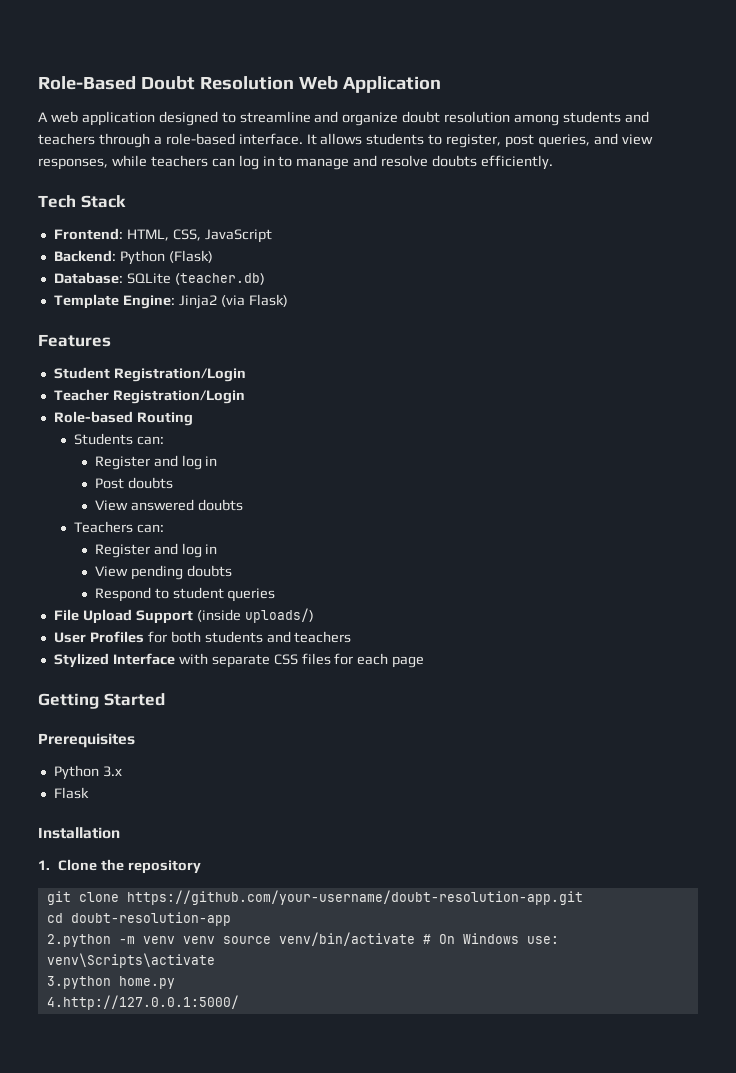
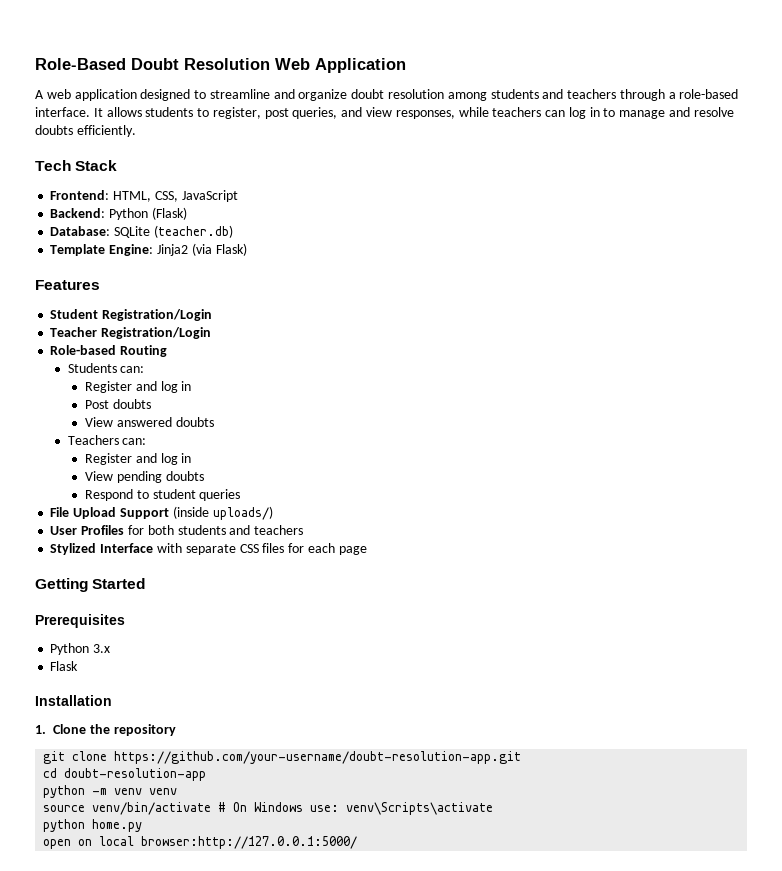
- 2.python -m venv venv source venv/bin/activate # On Windows use: venv\Scripts\activate
+ python -m venv venv
+ source venv/bin/activate # On Windows use: venv\Scripts\activate
- 3.python home.py
+ python home.py
- 4.http://127.0.0.1:5000/
+ open on local browser:http://127.0.0.1:5000/

